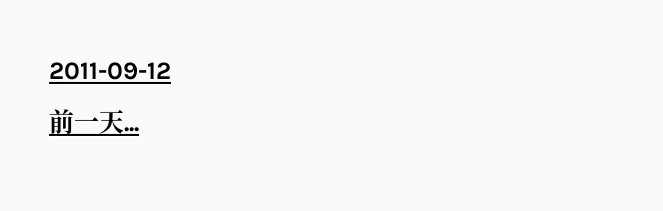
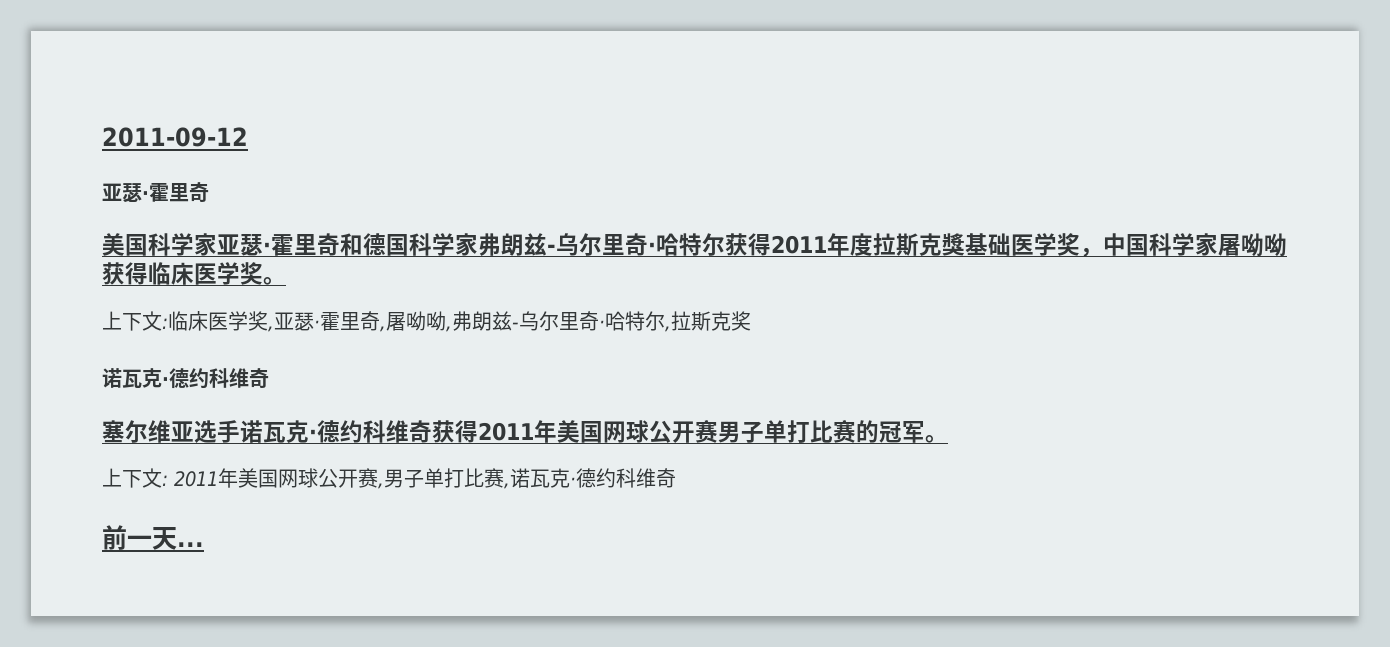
  2011-09-12
+ 亚瑟·霍里奇
+ 美国科学家亚瑟·霍里奇和德国科学家弗朗兹-乌尔里奇·哈特尔获得2011年度拉斯克獎基础医学奖，中国科学家屠呦呦获得临床医学奖。
+ 上下文:临床医学奖,亚瑟·霍里奇,屠呦呦,弗朗兹-乌尔里奇·哈特尔,拉斯克奖
+ 诺瓦克·德约科维奇
+ 塞尔维亚选手诺瓦克·德约科维奇获得2011年美国网球公开赛男子单打比赛的冠军。
+ 上下文: 2011年美国网球公开赛,男子单打比赛,诺瓦克·德约科维奇

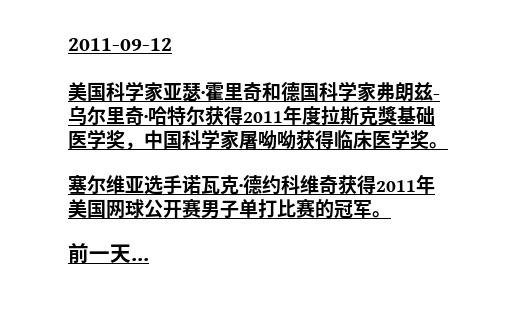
  2011-09-12
- 亚瑟·霍里奇
- 上下文:临床医学奖,亚瑟·霍里奇,屠呦呦,弗朗兹-乌尔里奇·哈特尔,拉斯克奖
- 诺瓦克·德约科维奇
- 上下文: 2011年美国网球公开赛,男子单打比赛,诺瓦克·德约科维奇

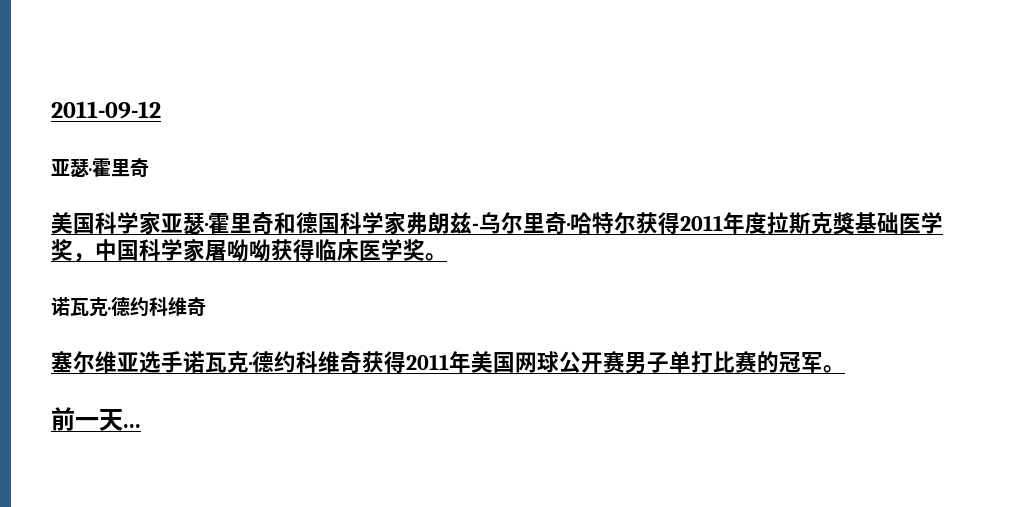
  2011-09-12
+ 亚瑟·霍里奇
  美国科学家亚瑟·霍里奇和德国科学家弗朗兹-乌尔里奇·哈特尔获得2011年度拉斯克獎基础医学奖，中国科学家屠呦呦获得临床医学奖。
+ 诺瓦克·德约科维奇

